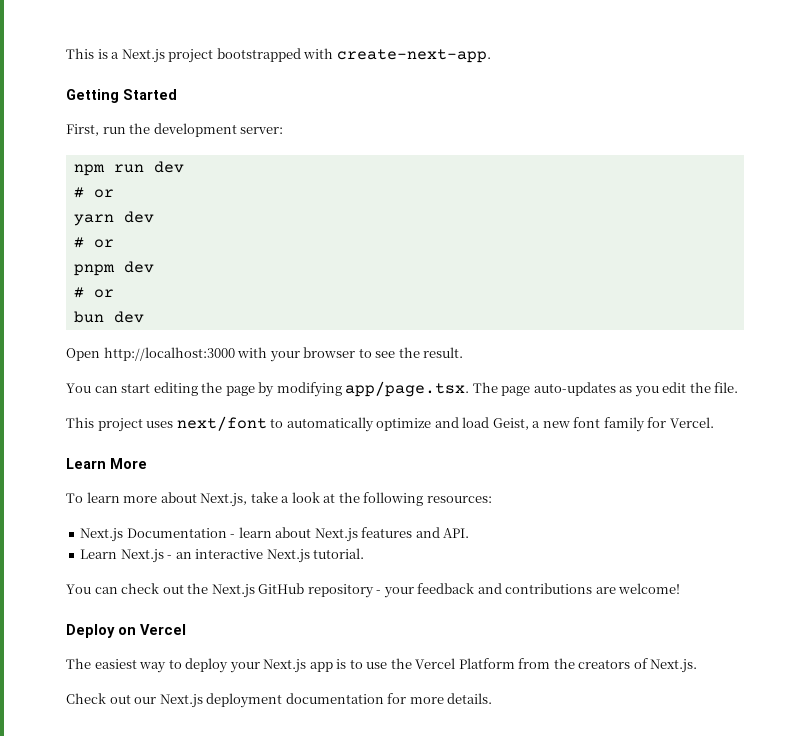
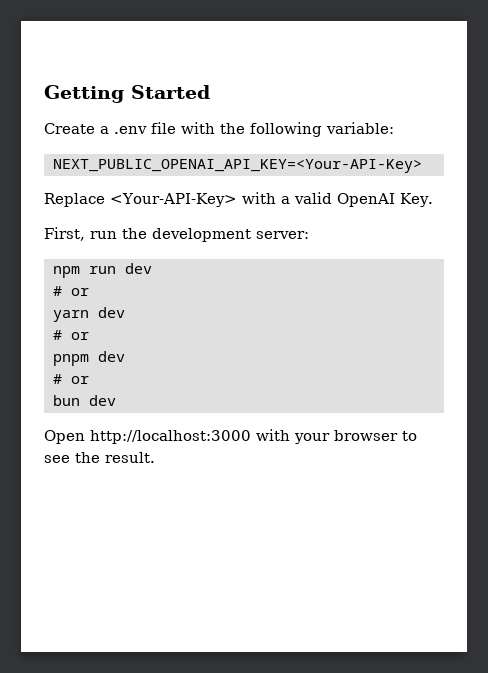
- This is a Next.js project bootstrapped with create-next-app.
  Getting Started
+ Create a .env file with the following variable:
+ NEXT_PUBLIC_OPENAI_API_KEY=<Your-API-Key>
+ Replace <Your-API-Key> with a valid OpenAI Key.
- You can start editing the page by modifying app/page.tsx. The page auto-updates as you edit the file.
- This project uses next/font to automatically optimize and load Geist, a new font family for Vercel.
- Learn More
- To learn more about Next.js, take a look at the following resources:
- Next.js Documentation - learn about Next.js features and API.
- Learn Next.js - an interactive Next.js tutorial.
- You can check out the Next.js GitHub repository - your feedback and contributions are welcome!
- Deploy on Vercel
- The easiest way to deploy your Next.js app is to use the Vercel Platform from the creators of Next.js.
- Check out our Next.js deployment documentation for more details.

